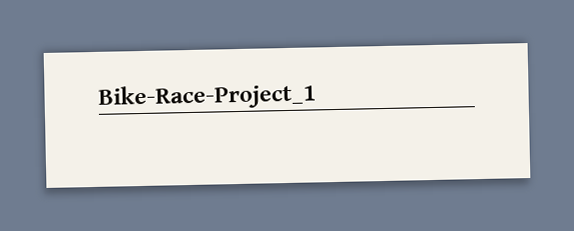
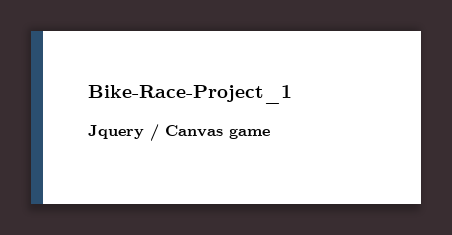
+ Jquery / Canvas game

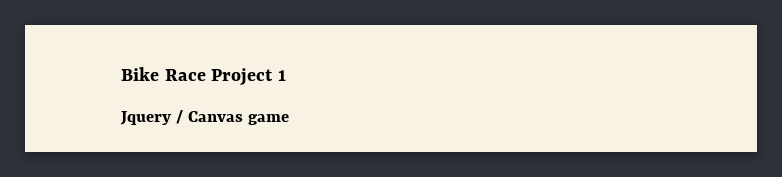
- Bike-Race-Project_1
+ Bike Race Project 1

